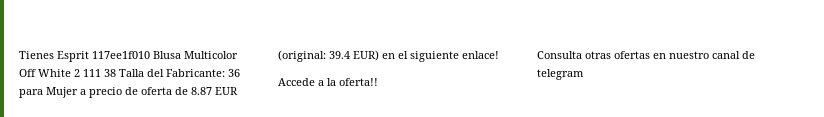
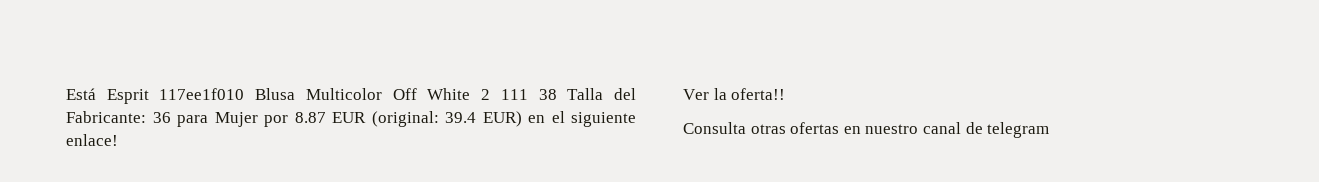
- Tienes Esprit 117ee1f010 Blusa Multicolor Off White 2 111 38 Talla del Fabricante: 36 para Mujer a precio de oferta de 8.87 EUR (original: 39.4 EUR) en el siguiente enlace!
+ Está Esprit 117ee1f010 Blusa Multicolor Off White 2 111 38 Talla del Fabricante: 36 para Mujer por 8.87 EUR (original: 39.4 EUR) en el siguiente enlace!
- Accede a la oferta!!
+ Ver la oferta!!

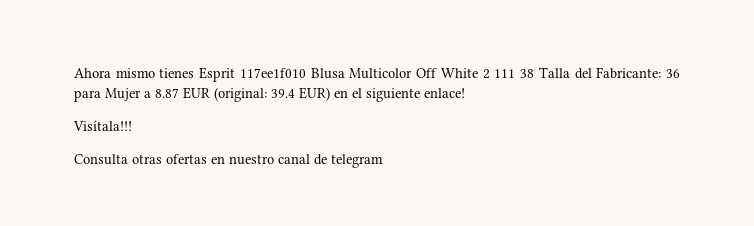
- Está Esprit 117ee1f010 Blusa Multicolor Off White 2 111 38 Talla del Fabricante: 36 para Mujer por 8.87 EUR (original: 39.4 EUR) en el siguiente enlace!
+ Ahora mismo tienes Esprit 117ee1f010 Blusa Multicolor Off White 2 111 38 Talla del Fabricante: 36 para Mujer a 8.87 EUR (original: 39.4 EUR) en el siguiente enlace!
- Ver la oferta!!
+ Visítala!!!

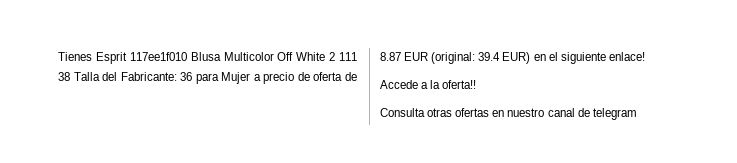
- Ahora mismo tienes Esprit 117ee1f010 Blusa Multicolor Off White 2 111 38 Talla del Fabricante: 36 para Mujer a 8.87 EUR (original: 39.4 EUR) en el siguiente enlace!
+ Tienes Esprit 117ee1f010 Blusa Multicolor Off White 2 111 38 Talla del Fabricante: 36 para Mujer a precio de oferta de 8.87 EUR (original: 39.4 EUR) en el siguiente enlace!
- Visítala!!!
+ Accede a la oferta!!

